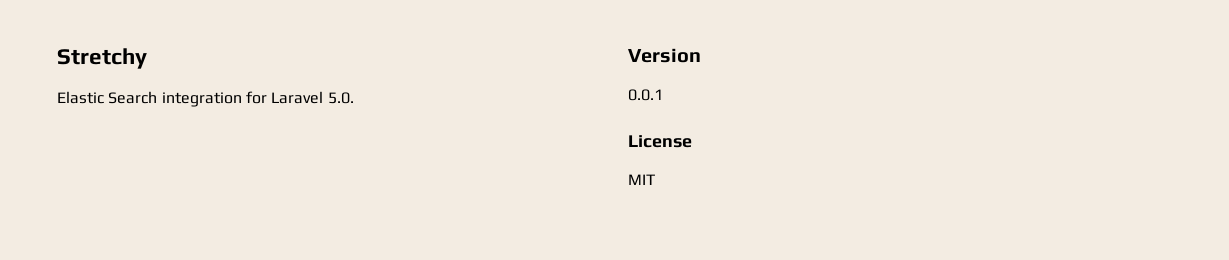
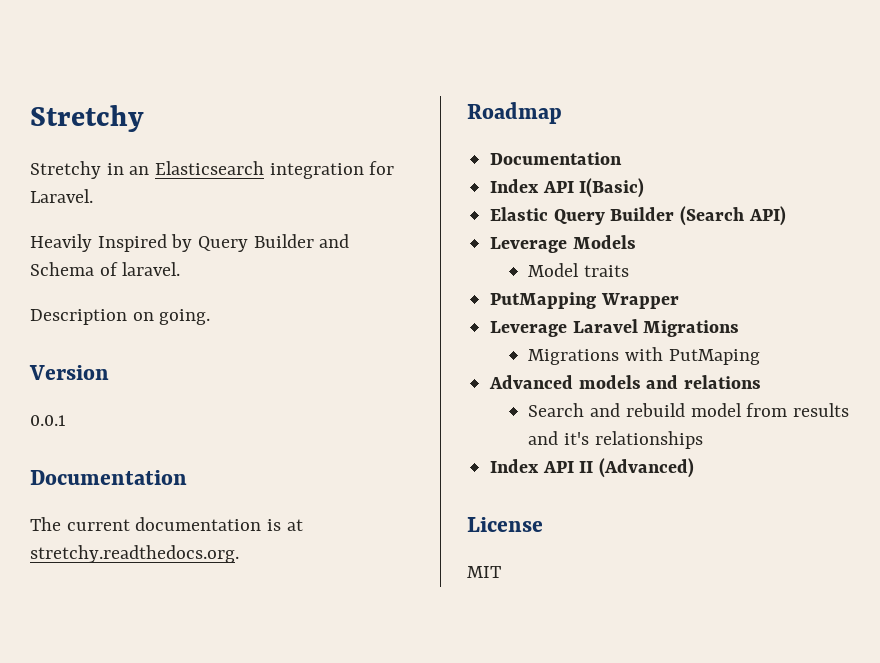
- Elastic Search integration for Laravel 5.0.
+ Stretchy in an Elasticsearch integration for Laravel.
+ Heavily Inspired by Query Builder and Schema of laravel.
+ Description on going.
  Version
  0.0.1
+ Documentation
+ The current documentation is at stretchy.readthedocs.org.
+ Roadmap
+ Documentation
+ Index API I(Basic)
+ Elastic Query Builder (Search API)
+ Leverage Models
+ Model traits
+ PutMapping Wrapper
+ Leverage Laravel Migrations
+ Migrations with PutMaping
+ Advanced models and relations
+ Search and rebuild model from results and it's relationships
+ Index API II (Advanced)

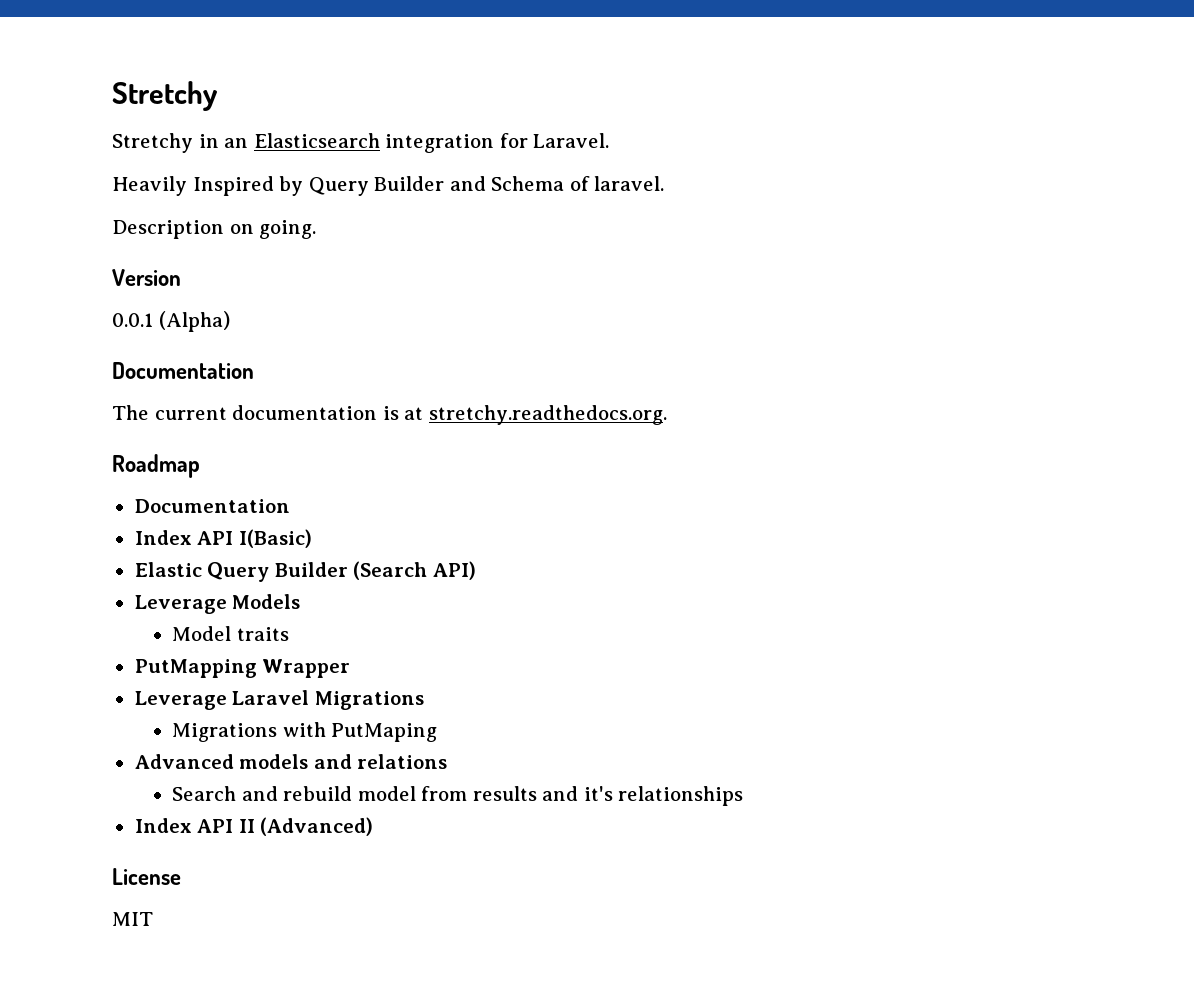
- 0.0.1
+ 0.0.1 (Alpha)

